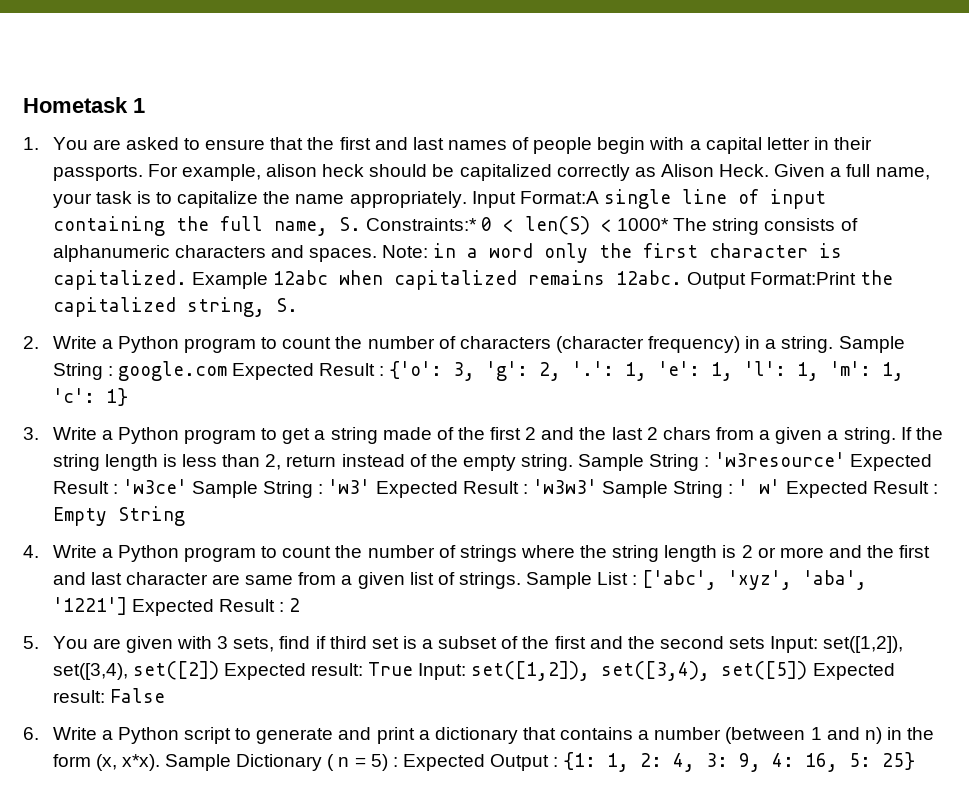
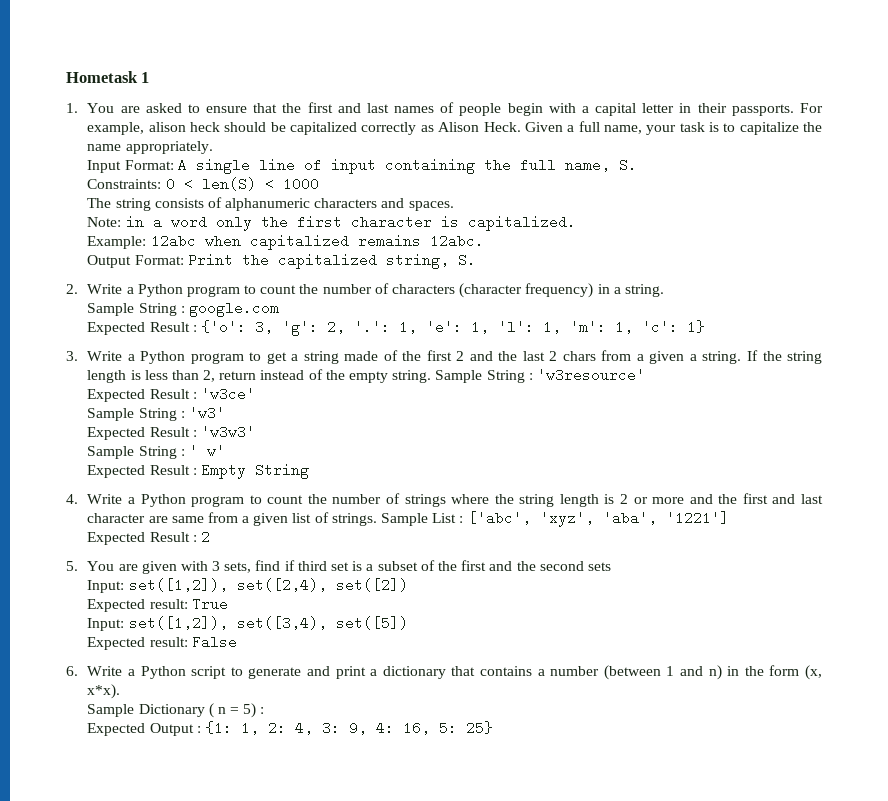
- Given a full name, your task is to capitalize the name appropriately. Input Format:A single line of input containing the full name, S. Constraints:* 0 < len(S) < 1000* The string consists of alphanumeric characters and spaces. Note: in a word only the first character is capitalized. Example 12abc when capitalized remains 12abc. Output Format:Print the capitalized string, S.
+ Given a full name, your task is to capitalize the name appropriately.
+ Input Format: A single line of input containing the full name, S.
+ Constraints: 0 < len(S) < 1000
+ The string consists of alphanumeric characters and spaces.
+ Note: in a word only the first character is capitalized.
+ Example: 12abc when capitalized remains 12abc.
+ Output Format: Print the capitalized string, S.
- 2. Write a Python program to count the number of characters (character frequency) in a string. Sample String : google.com Expected Result : {'o': 3, 'g': 2, '.': 1, 'e': 1, 'l': 1, 'm': 1, 'c': 1}
+ 2. Write a Python program to count the number of characters (character frequency) in a string.
+ Sample String : google.com
+ Expected Result : {'o': 3, 'g': 2, '.': 1, 'e': 1, 'l': 1, 'm': 1, 'c': 1}
- Sample String : 'w3resource' Expected Result : 'w3ce' Sample String : 'w3' Expected Result : 'w3w3' Sample String : ' w' Expected Result : Empty String
+ Sample String : 'w3resource'
+ Expected Result : 'w3ce'
+ Sample String : 'w3'
+ Expected Result : 'w3w3'
+ Sample String : ' w'
+ Expected Result : Empty String
- Sample List : ['abc', 'xyz', 'aba', '1221'] Expected Result : 2
+ Sample List : ['abc', 'xyz', 'aba', '1221']
+ Expected Result : 2
- 5. You are given with 3 sets, find if third set is a subset of the first and the second sets Input: set([1,2]), set([3,4), set([2]) Expected result: True Input: set([1,2]), set([3,4), set([5]) Expected result: False
+ 5. You are given with 3 sets, find if third set is a subset of the first and the second sets
+ Input: set([1,2]), set([2,4), set([2])
+ Expected result: True
+ Input: set([1,2]), set([3,4), set([5])
+ Expected result: False
- 6. Write a Python script to generate and print a dictionary that contains a number (between 1 and n) in the form (x, x*x). Sample Dictionary ( n = 5) : Expected Output : {1: 1, 2: 4, 3: 9, 4: 16, 5: 25}
+ 6. Write a Python script to generate and print a dictionary that contains a number (between 1 and n) in the form (x, x*x).
+ Sample Dictionary ( n = 5) :
+ Expected Output : {1: 1, 2: 4, 3: 9, 4: 16, 5: 25}

